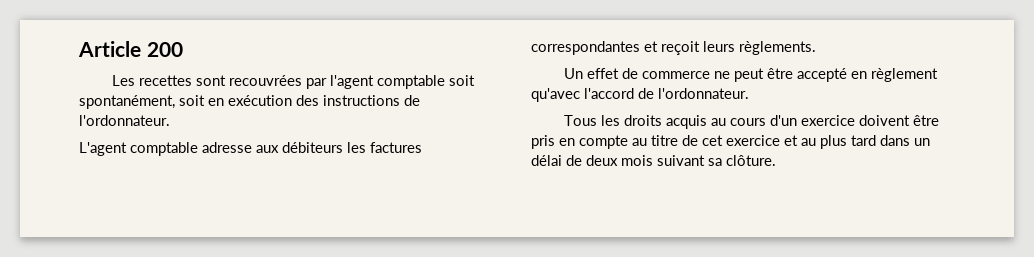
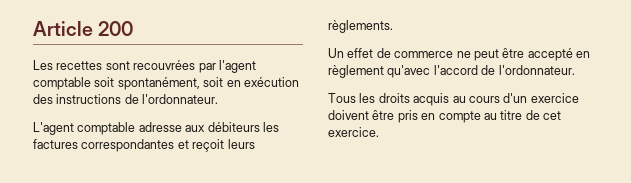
- Tous les droits acquis au cours d'un exercice doivent être pris en compte au titre de cet exercice et au plus tard dans un délai de deux mois suivant sa clôture.
+ Tous les droits acquis au cours d'un exercice doivent être pris en compte au titre de cet exercice.

